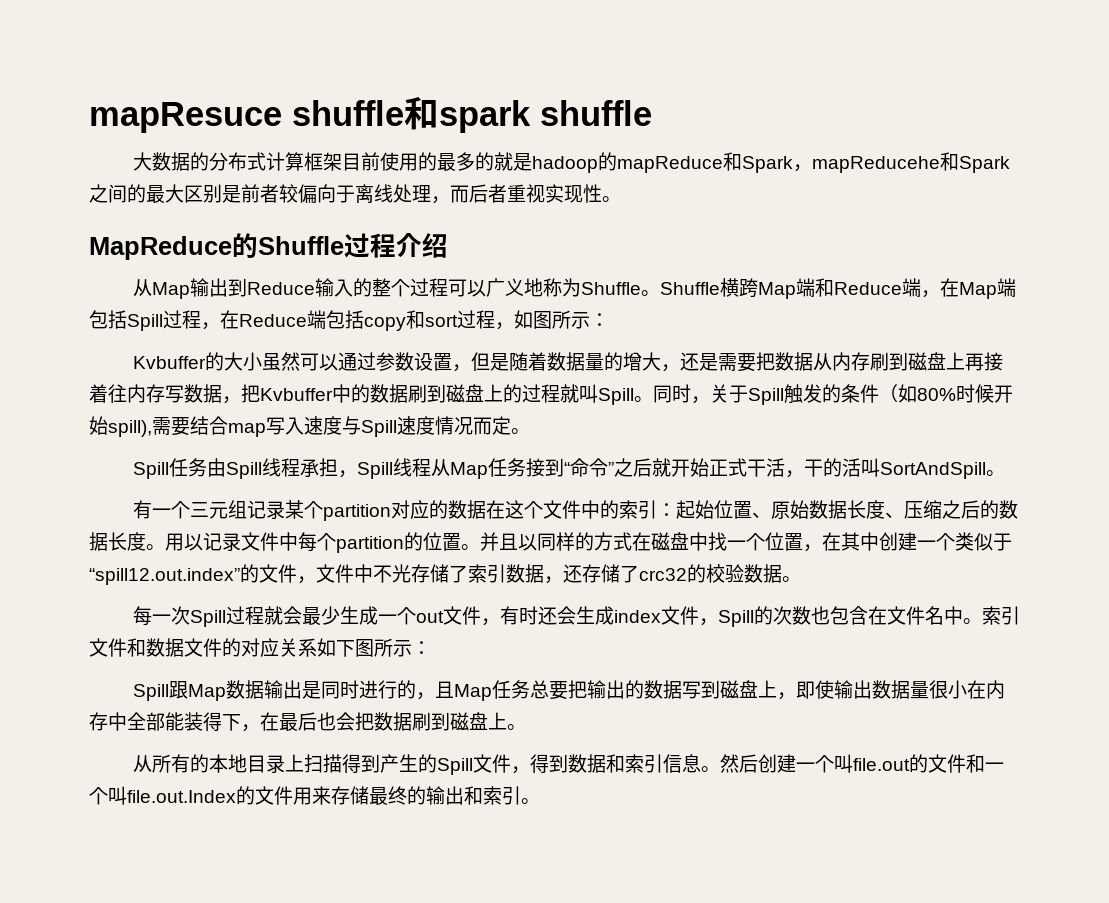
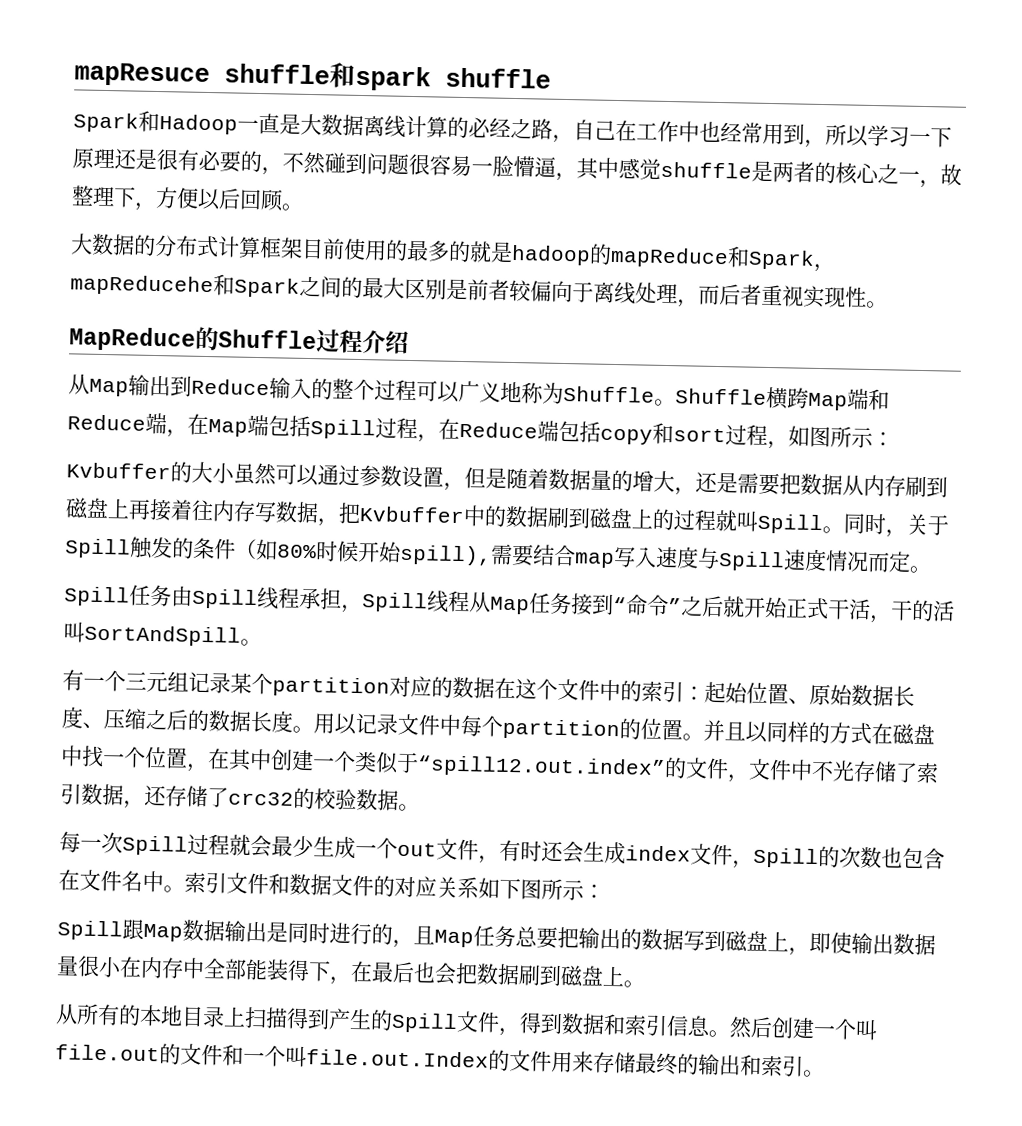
+ Spark和Hadoop一直是大数据离线计算的必经之路，自己在工作中也经常用到，所以学习一下原理还是很有必要的，不然碰到问题很容易一脸懵逼，其中感觉shuffle是两者的核心之一，故整理下，方便以后回顾。

